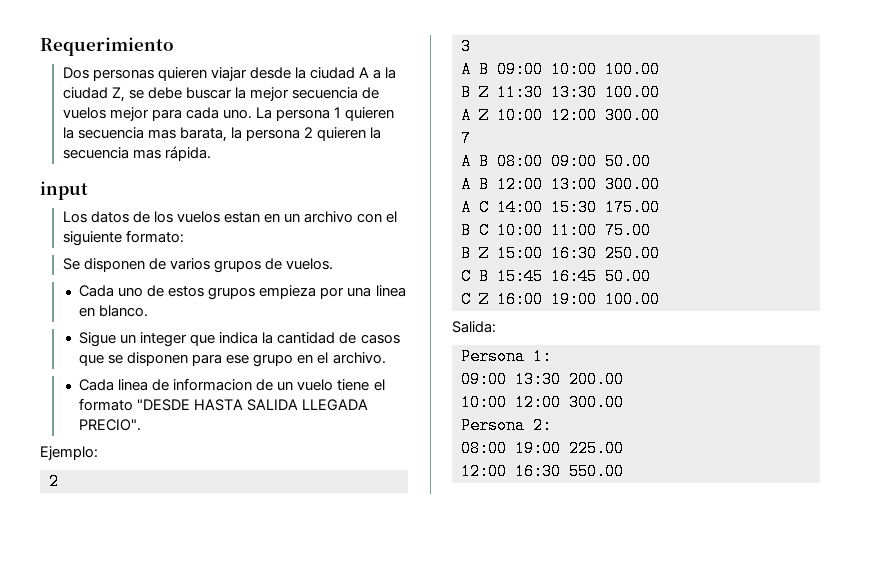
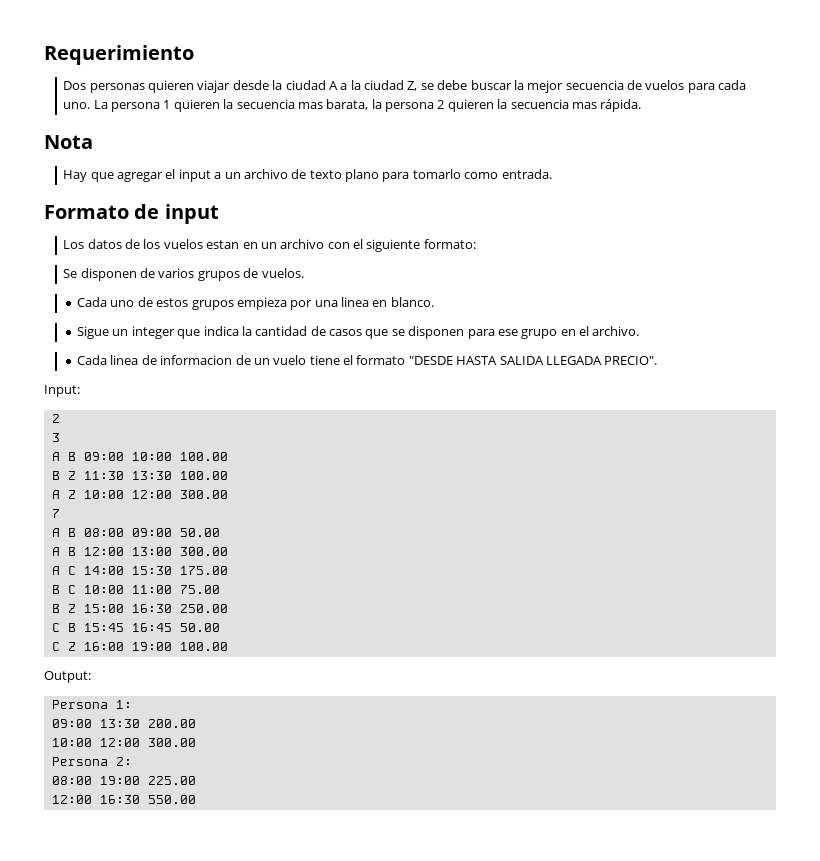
- Dos personas quieren viajar desde la ciudad A a la ciudad Z, se debe buscar la mejor secuencia de vuelos mejor para cada uno.
+ Dos personas quieren viajar desde la ciudad A a la ciudad Z, se debe buscar la mejor secuencia de vuelos para cada uno.
- input
+ Nota
+ Hay que agregar el input a un archivo de texto plano para tomarlo como entrada.
+ Formato de input
- Ejemplo:
+ Input:
- Salida:
+ Output:

